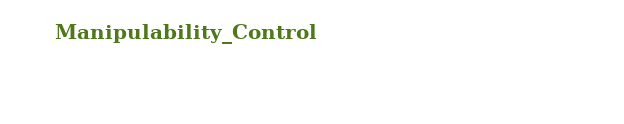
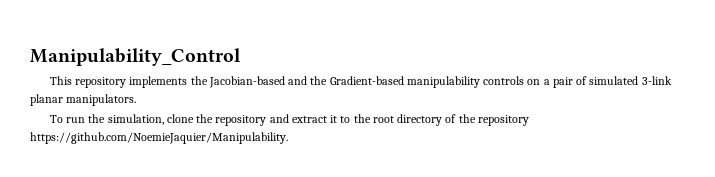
+ This repository implements the Jacobian-based and the Gradient-based manipulability controls on a pair of simulated 3-link planar manipulators.
+ To run the simulation, clone the repository and extract it to the root directory of the repository https://github.com/NoemieJaquier/Manipulability.

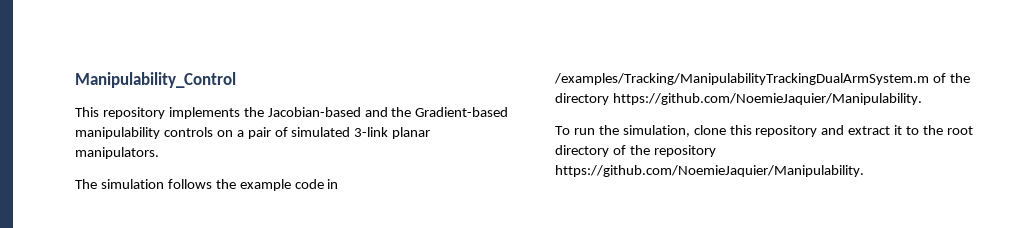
+ The simulation follows the example code in /examples/Tracking/ManipulabilityTrackingDualArmSystem.m of the directory https://github.com/NoemieJaquier/Manipulability.
- To run the simulation, clone the repository and extract it to the root directory of the repository https://github.com/NoemieJaquier/Manipulability.
+ To run the simulation, clone this repository and extract it to the root directory of the repository https://github.com/NoemieJaquier/Manipulability.

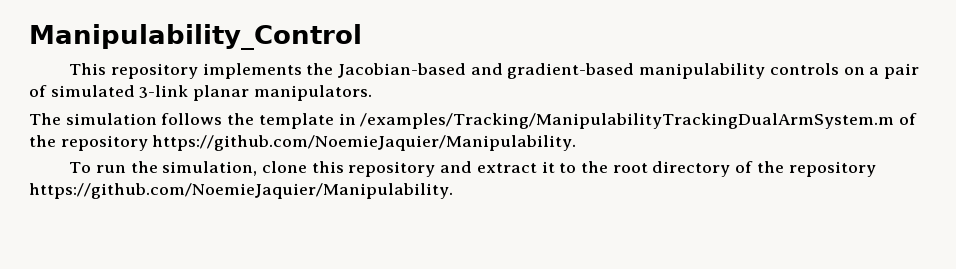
- This repository implements the Jacobian-based and the Gradient-based manipulability controls on a pair of simulated 3-link planar manipulators.
+ This repository implements the Jacobian-based and gradient-based manipulability controls on a pair of simulated 3-link planar manipulators.
- The simulation follows the example code in /examples/Tracking/ManipulabilityTrackingDualArmSystem.m of the directory https://github.com/NoemieJaquier/Manipulability.
+ The simulation follows the template in /examples/Tracking/ManipulabilityTrackingDualArmSystem.m of the repository https://github.com/NoemieJaquier/Manipulability.

